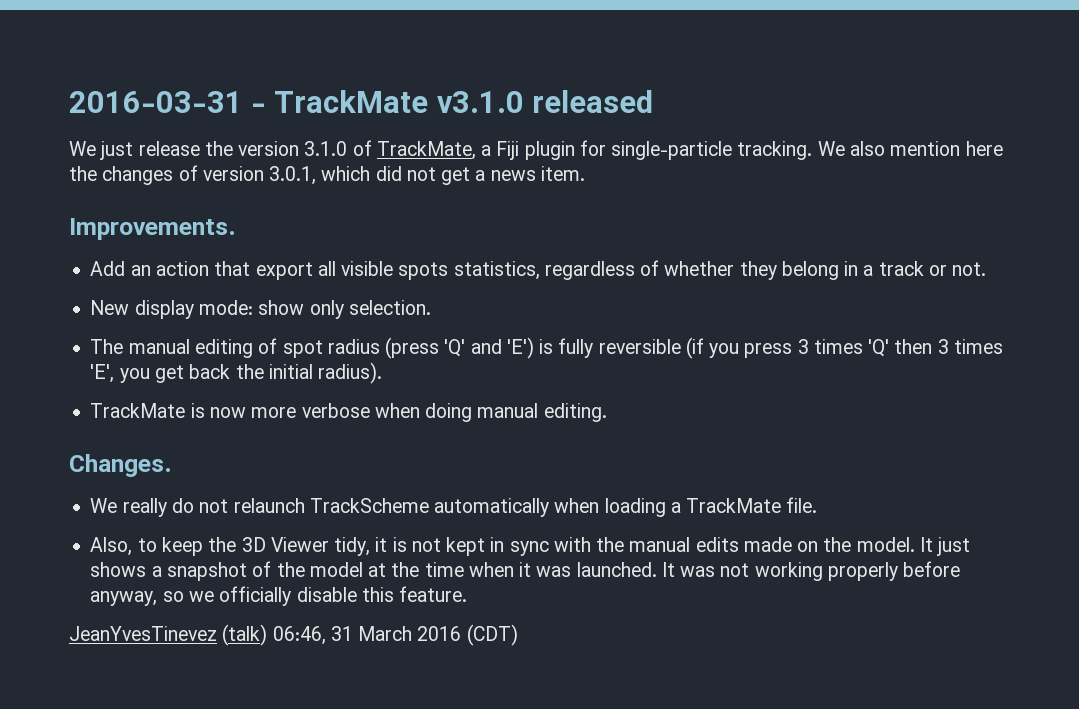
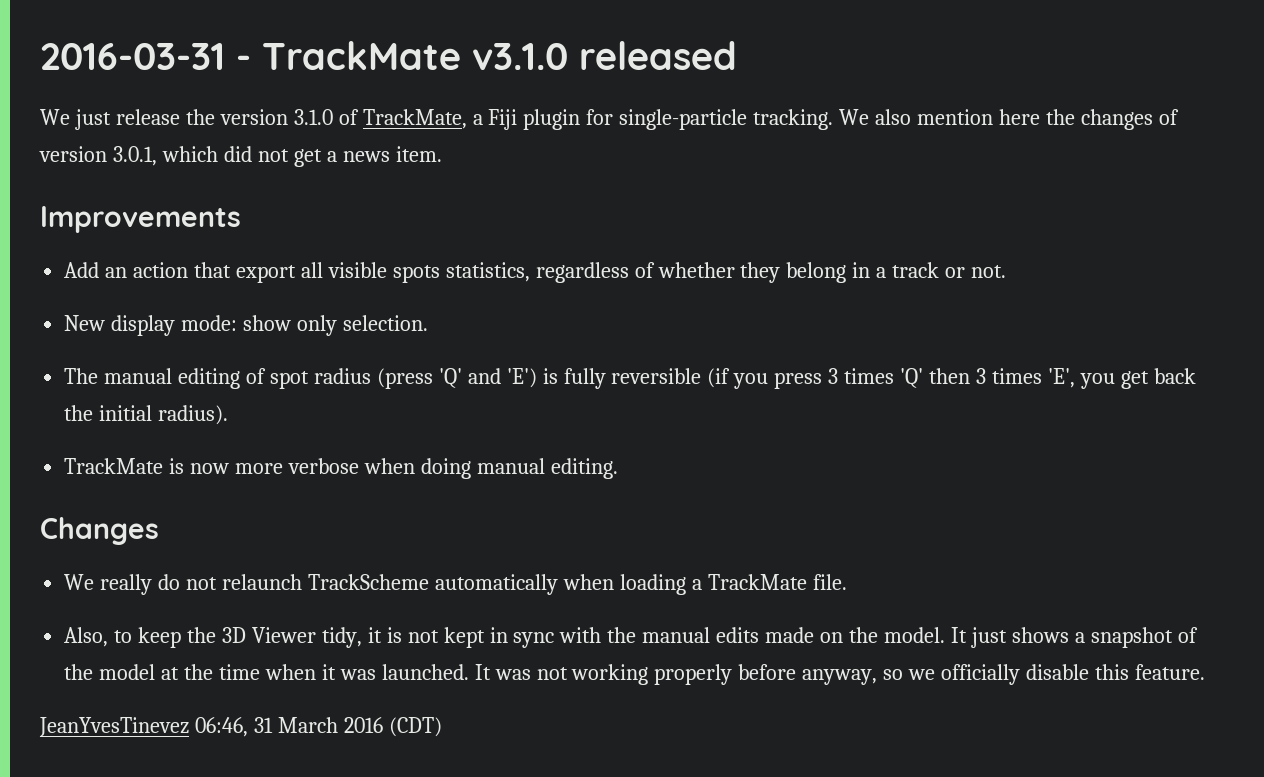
- Improvements.
+ Improvements
- Changes.
+ Changes
- JeanYvesTinevez (talk) 06:46, 31 March 2016 (CDT)
+ JeanYvesTinevez 06:46, 31 March 2016 (CDT)

